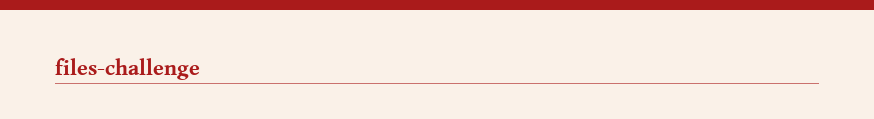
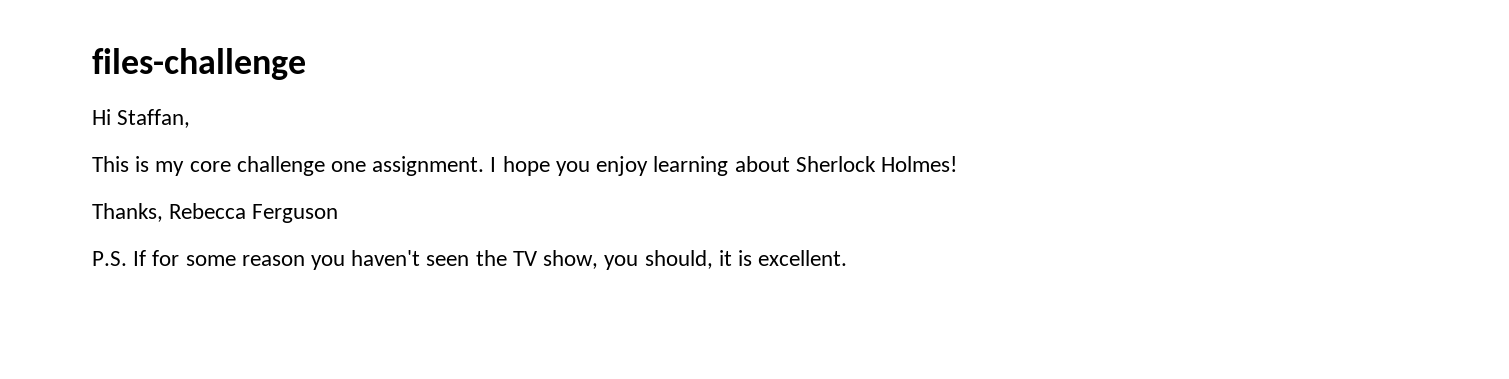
+ Hi Staffan,
+ This is my core challenge one assignment. I hope you enjoy learning about Sherlock Holmes!
+ Thanks, Rebecca Ferguson
+ P.S. If for some reason you haven't seen the TV show, you should, it is excellent.

